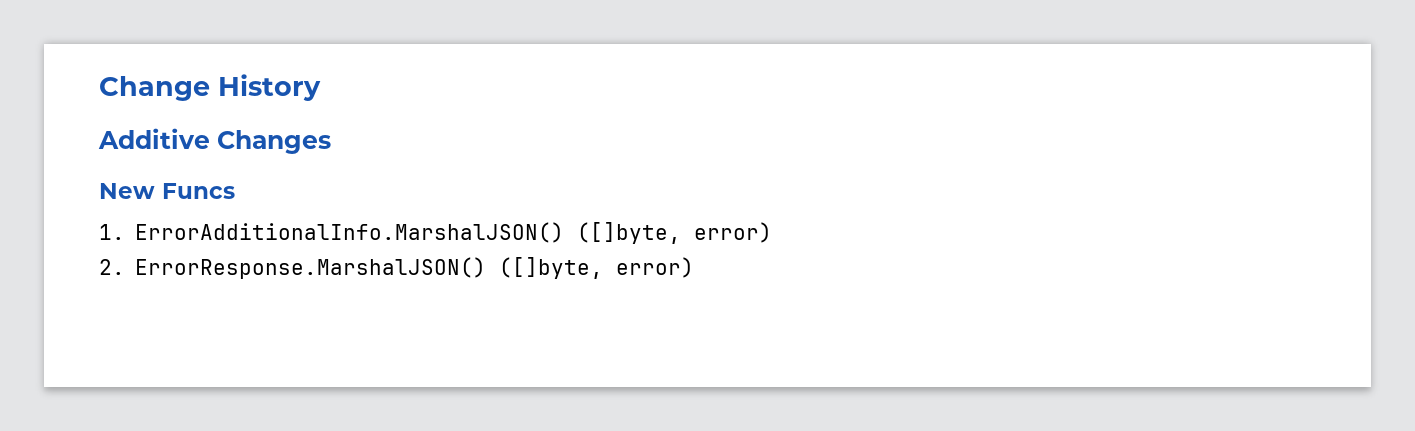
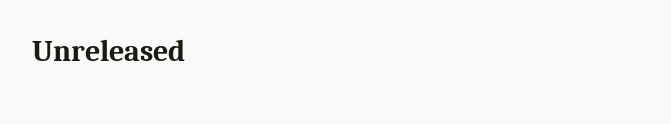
- Change History
- Additive Changes
- New Funcs
- 1. ErrorAdditionalInfo.MarshalJSON() ([]byte, error)
- 2. ErrorResponse.MarshalJSON() ([]byte, error)
+ Unreleased

